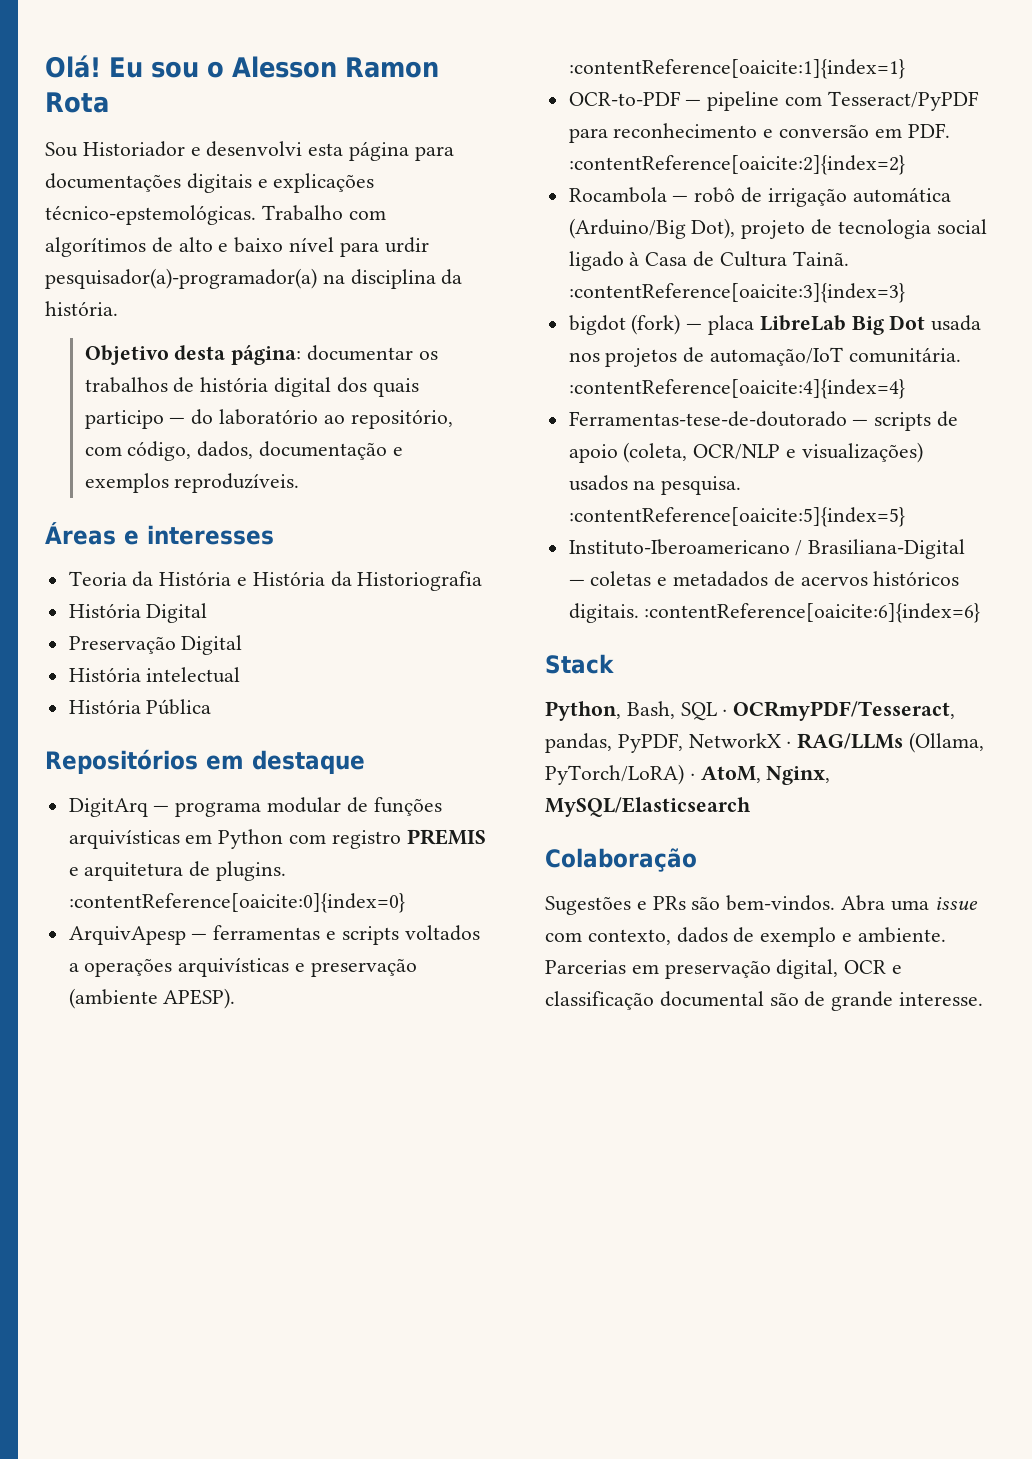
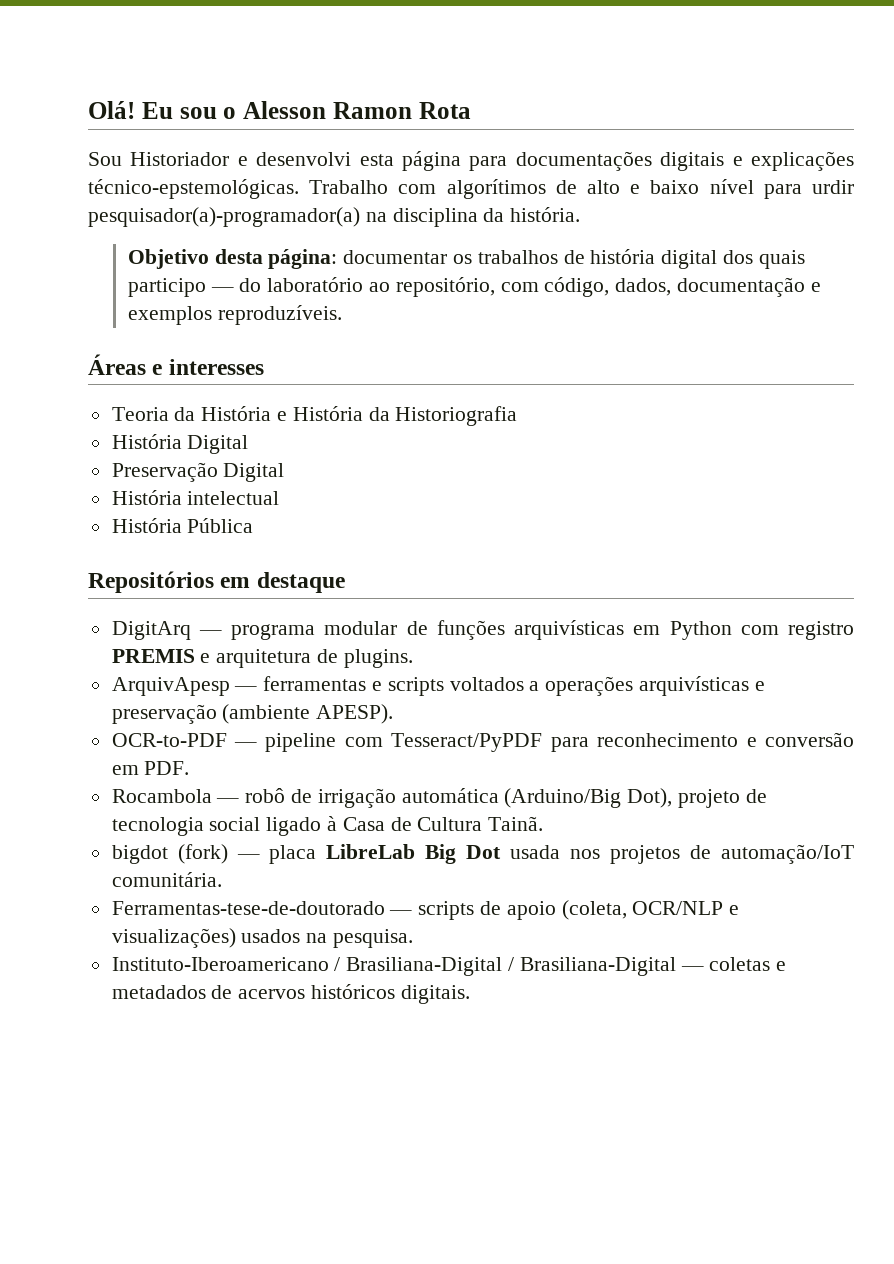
- DigitArq — programa modular de funções arquivísticas em Python com registro PREMIS e arquitetura de plugins. :contentReference[oaicite:0]{index=0}
+ DigitArq — programa modular de funções arquivísticas em Python com registro PREMIS e arquitetura de plugins.
- ArquivApesp — ferramentas e scripts voltados a operações arquivísticas e preservação (ambiente APESP). :contentReference[oaicite:1]{index=1}
+ ArquivApesp — ferramentas e scripts voltados a operações arquivísticas e preservação (ambiente APESP).
- OCR-to-PDF — pipeline com Tesseract/PyPDF para reconhecimento e conversão em PDF. :contentReference[oaicite:2]{index=2}
+ OCR-to-PDF — pipeline com Tesseract/PyPDF para reconhecimento e conversão em PDF.
- Rocambola — robô de irrigação automática (Arduino/Big Dot), projeto de tecnologia social ligado à Casa de Cultura Tainã. :contentReference[oaicite:3]{index=3}
+ Rocambola — robô de irrigação automática (Arduino/Big Dot), projeto de tecnologia social ligado à Casa de Cultura Tainã.
- bigdot (fork) — placa LibreLab Big Dot usada nos projetos de automação/IoT comunitária. :contentReference[oaicite:4]{index=4}
+ bigdot (fork) — placa LibreLab Big Dot usada nos projetos de automação/IoT comunitária.
- Ferramentas-tese-de-doutorado — scripts de apoio (coleta, OCR/NLP e visualizações) usados na pesquisa. :contentReference[oaicite:5]{index=5}
+ Ferramentas-tese-de-doutorado — scripts de apoio (coleta, OCR/NLP e visualizações) usados na pesquisa.
- Instituto-Iberoamericano / Brasiliana-Digital — coletas e metadados de acervos históricos digitais. :contentReference[oaicite:6]{index=6}
- Stack
- Python, Bash, SQL · OCRmyPDF/Tesseract, pandas, PyPDF, NetworkX · RAG/LLMs (Ollama, PyTorch/LoRA) · AtoM, Nginx, MySQL/Elasticsearch
- Colaboração
- Sugestões e PRs são bem-vindos. Abra uma issue com contexto, dados de exemplo e ambiente. Parcerias em preservação digital, OCR e classificação documental são de grande interesse.
+ Instituto-Iberoamericano / Brasiliana-Digital / Brasiliana-Digital — coletas e metadados de acervos históricos digitais.

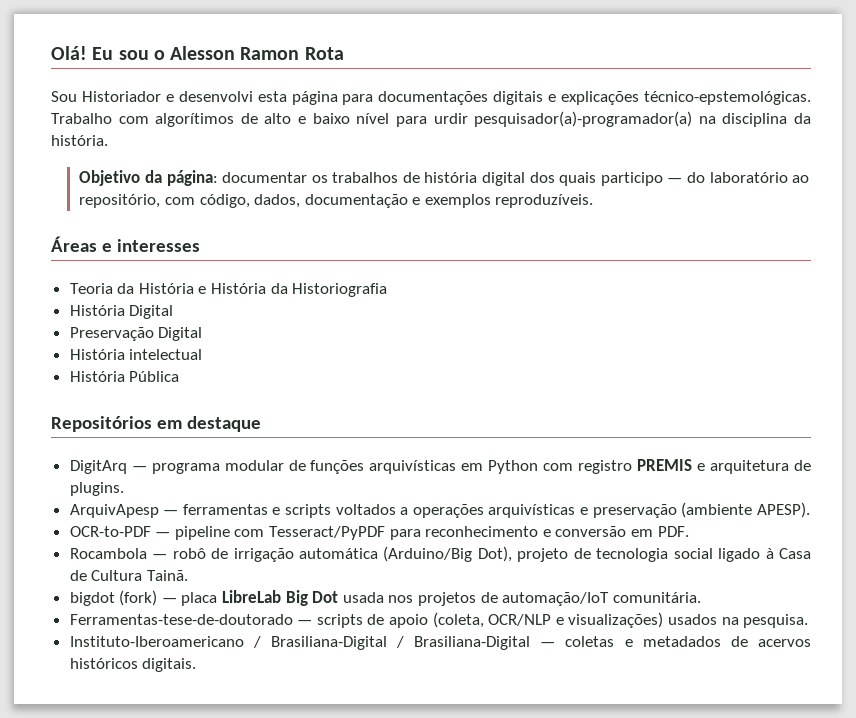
- Objetivo desta página: documentar os trabalhos de história digital dos quais participo — do laboratório ao repositório, com código, dados, documentação e exemplos reproduzíveis.
+ Objetivo da página: documentar os trabalhos de história digital dos quais participo — do laboratório ao repositório, com código, dados, documentação e exemplos reproduzíveis.

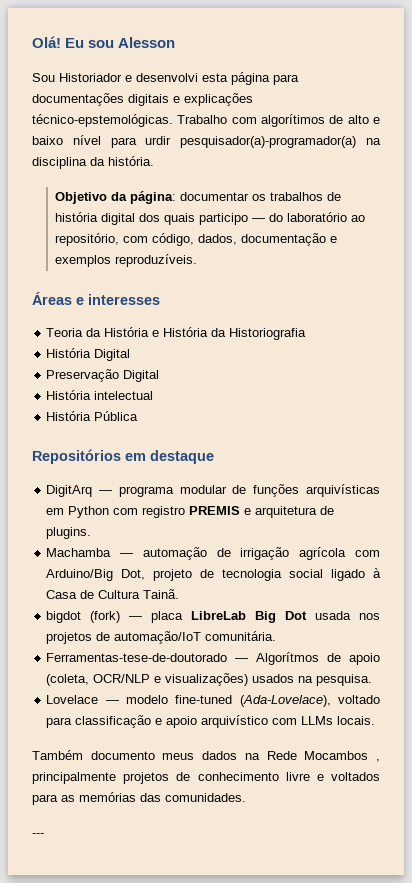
- Eu sou o Alesson Ramon Rota
+ Eu sou Alesson
- ArquivApesp — ferramentas e scripts voltados a operações arquivísticas e preservação (ambiente APESP).
- OCR-to-PDF — pipeline com Tesseract/PyPDF para reconhecimento e conversão em PDF.
- Rocambola — robô de irrigação automática (Arduino/Big Dot), projeto de tecnologia social ligado à Casa de Cultura Tainã.
+ Machamba — automação de irrigação agrícola com Arduino/Big Dot, projeto de tecnologia social ligado à Casa de Cultura Tainã.
- Ferramentas-tese-de-doutorado — scripts de apoio (coleta, OCR/NLP e visualizações) usados na pesquisa.
+ Ferramentas-tese-de-doutorado — Algorítmos de apoio (coleta, OCR/NLP e visualizações) usados na pesquisa.
- Instituto-Iberoamericano / Brasiliana-Digital / Brasiliana-Digital — coletas e metadados de acervos históricos digitais.
+ Lovelace — modelo fine-tuned (Ada-Lovelace), voltado para classificação e apoio arquivístico com LLMs locais.
+ Também documento meus dados na Rede Mocambos , principalmente projetos de conhecimento livre e voltados para as memórias das comunidades.
+ ---

